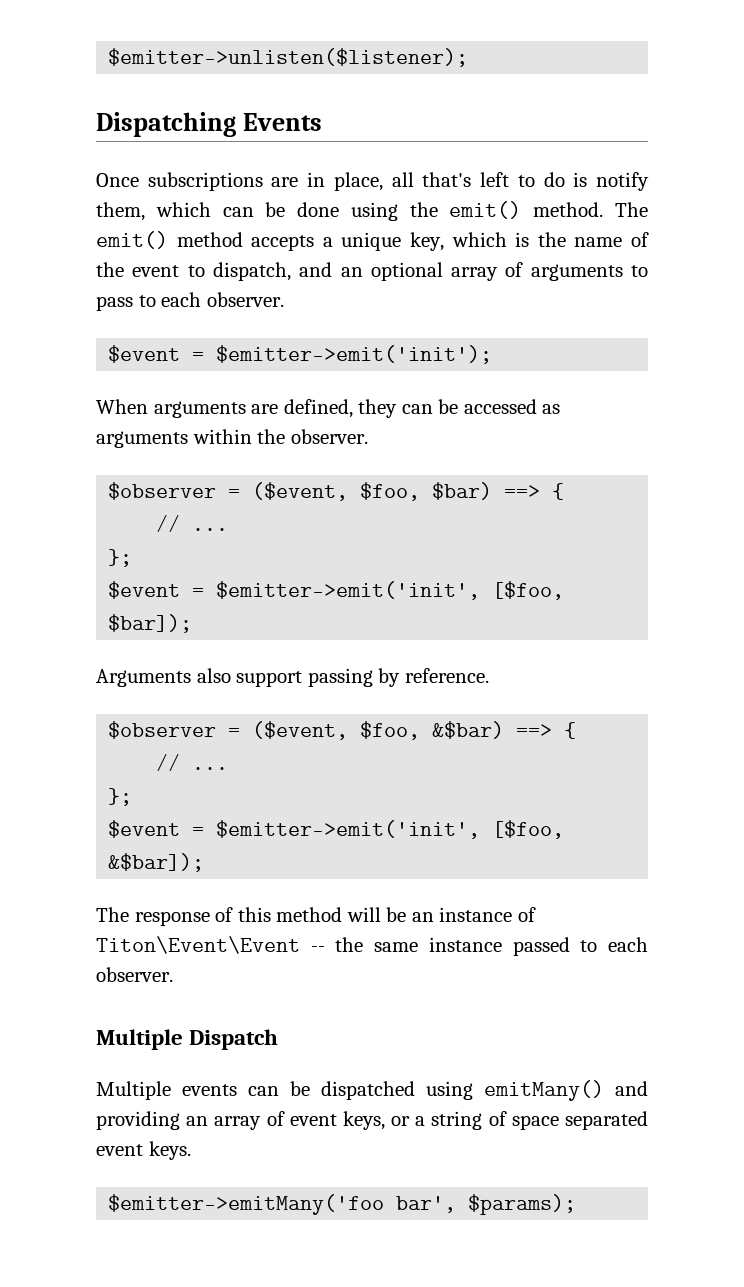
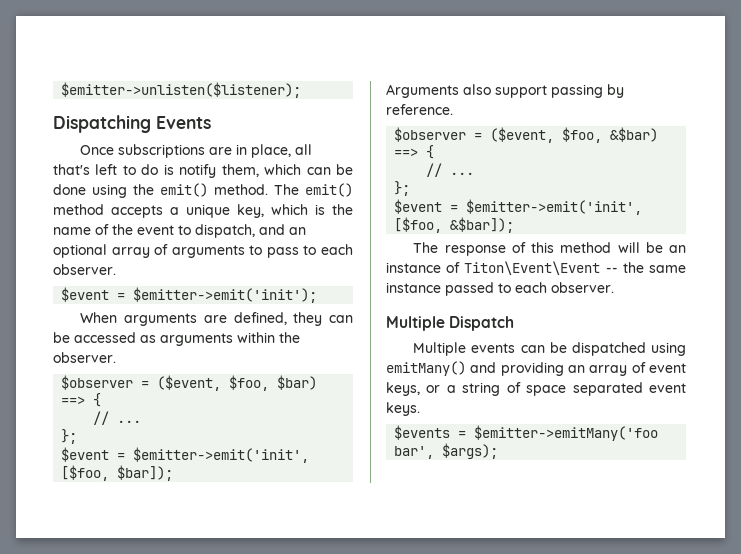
- $emitter->emitMany('foo bar', $params);
+ $events = $emitter->emitMany('foo bar', $args);

